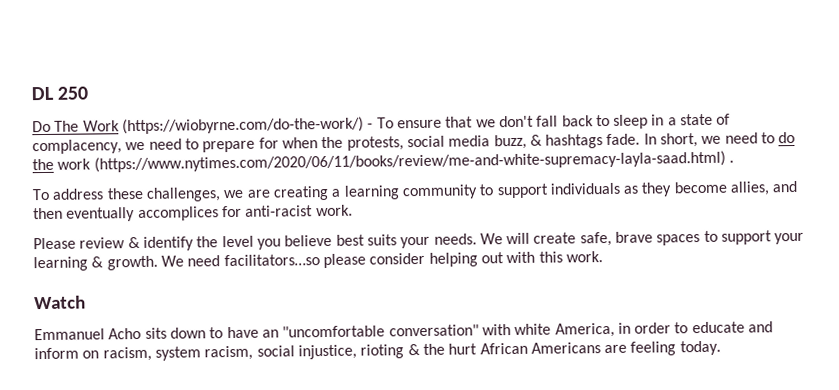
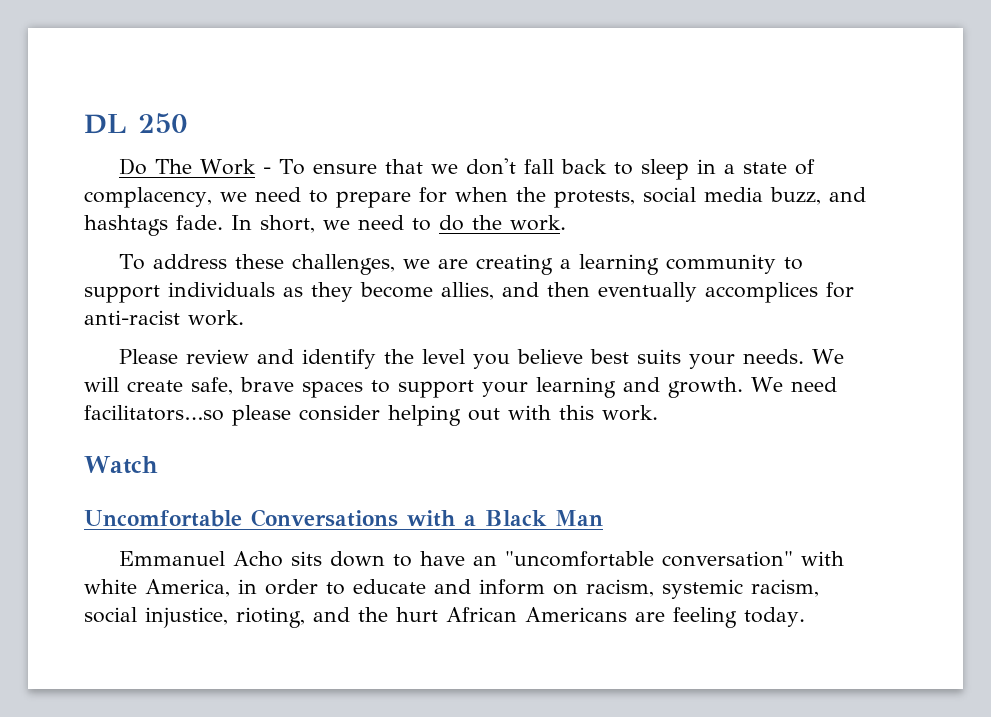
- Do The Work (https://wiobyrne.com/do-the-work/) - To ensure that we don't fall back to sleep in a state of complacency, we need to prepare for when the protests, social media buzz, & hashtags fade.
+ Do The Work - To ensure that we don't fall back to sleep in a state of complacency, we need to prepare for when the protests, social media buzz, and hashtags fade.
- In short, we need to do the work (https://www.nytimes.com/2020/06/11/books/review/me-and-white-supremacy-layla-saad.html) .
+ In short, we need to do the work.
- Please review & identify the level you believe best suits your needs.
+ Please review and identify the level you believe best suits your needs.
- We will create safe, brave spaces to support your learning & growth.
+ We will create safe, brave spaces to support your learning and growth.
+ Uncomfortable Conversations with a Black Man
- Emmanuel Acho sits down to have an "uncomfortable conversation" with white America, in order to educate and inform on racism, system racism, social injustice, rioting & the hurt African Americans are feeling today.
+ Emmanuel Acho sits down to have an "uncomfortable conversation" with white America, in order to educate and inform on racism, systemic racism, social injustice, rioting, and the hurt African Americans are feeling today.

